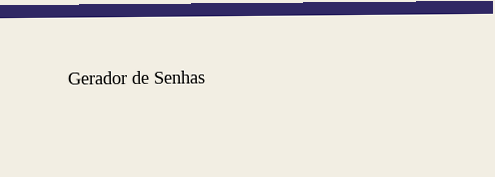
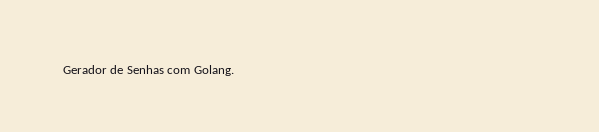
- Gerador de Senhas
+ Gerador de Senhas com Golang.

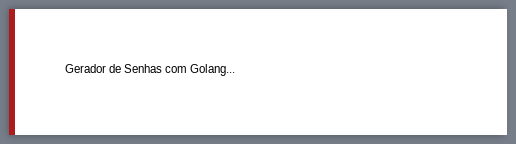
- Gerador de Senhas com Golang.
+ Gerador de Senhas com Golang...

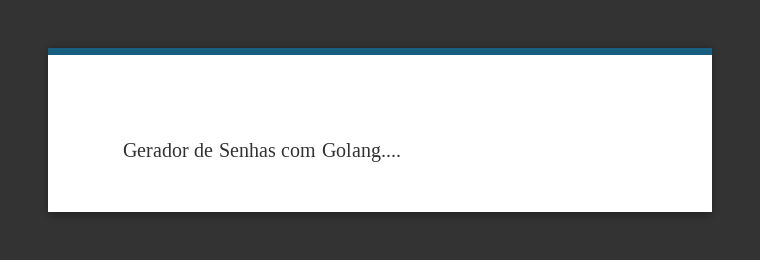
- Gerador de Senhas com Golang...
+ Gerador de Senhas com Golang....

